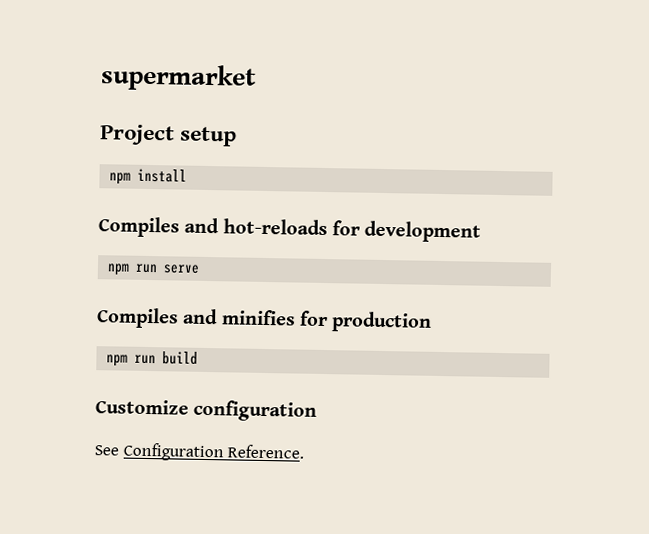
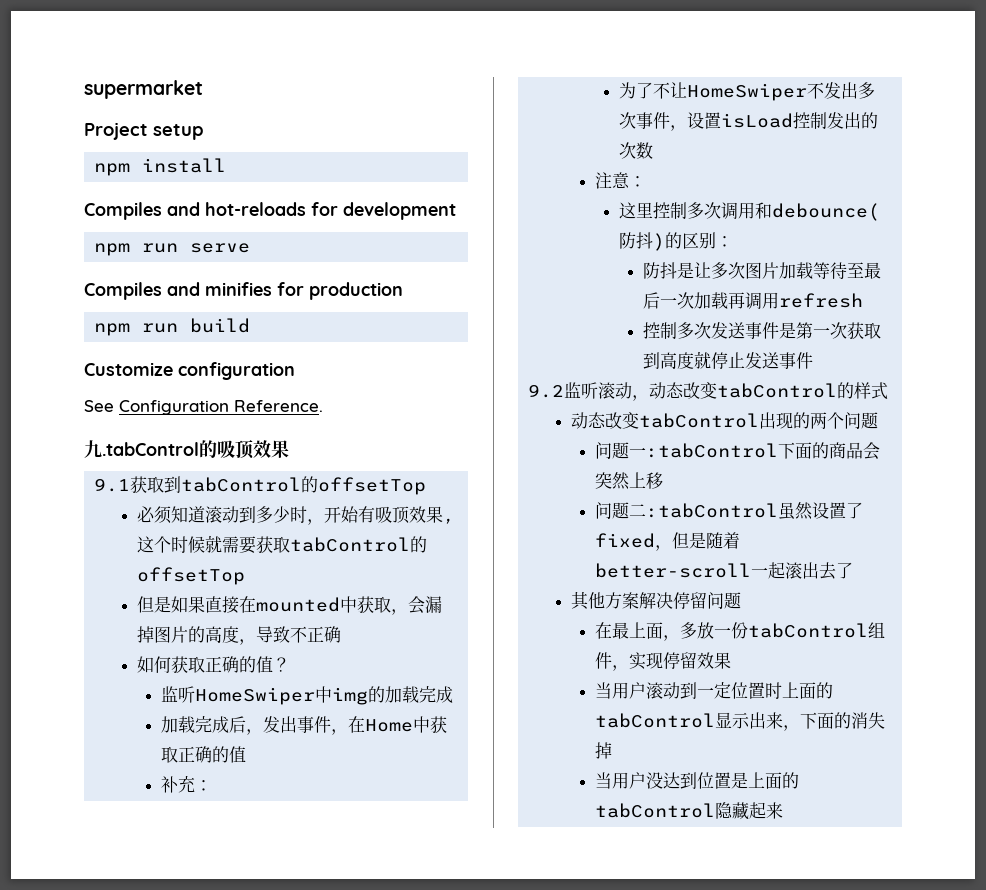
+ 九.tabControl的吸顶效果
+ 9.1获取到tabControl的offsetTop
+ 必须知道滚动到多少时，开始有吸顶效果,这个时候就需要获取tabControl的offsetTop
+ 但是如果直接在mounted中获取，会漏掉图片的高度，导致不正确
+ 如何获取正确的值？
+ 监听HomeSwiper中img的加载完成
+ 加载完成后，发出事件，在Home中获取正确的值
+ 补充：
+ 为了不让HomeSwiper不发出多次事件，设置isLoad控制发出的次数
+ 注意：
+ 这里控制多次调用和debounce(防抖)的区别：
+ 防抖是让多次图片加载等待至最后一次加载再调用refresh
+ 控制多次发送事件是第一次获取到高度就停止发送事件
+ 9.2监听滚动，动态改变tabControl的样式
+ 动态改变tabControl出现的两个问题
+ 问题一:tabControl下面的商品会突然上移
+ 问题二:tabControl虽然设置了fixed，但是随着better-scroll一起滚出去了
+ 其他方案解决停留问题
+ 在最上面，多放一份tabControl组件，实现停留效果
+ 当用户滚动到一定位置时上面的tabControl显示出来，下面的消失掉
+ 当用户没达到位置是上面的tabControl隐藏起来

